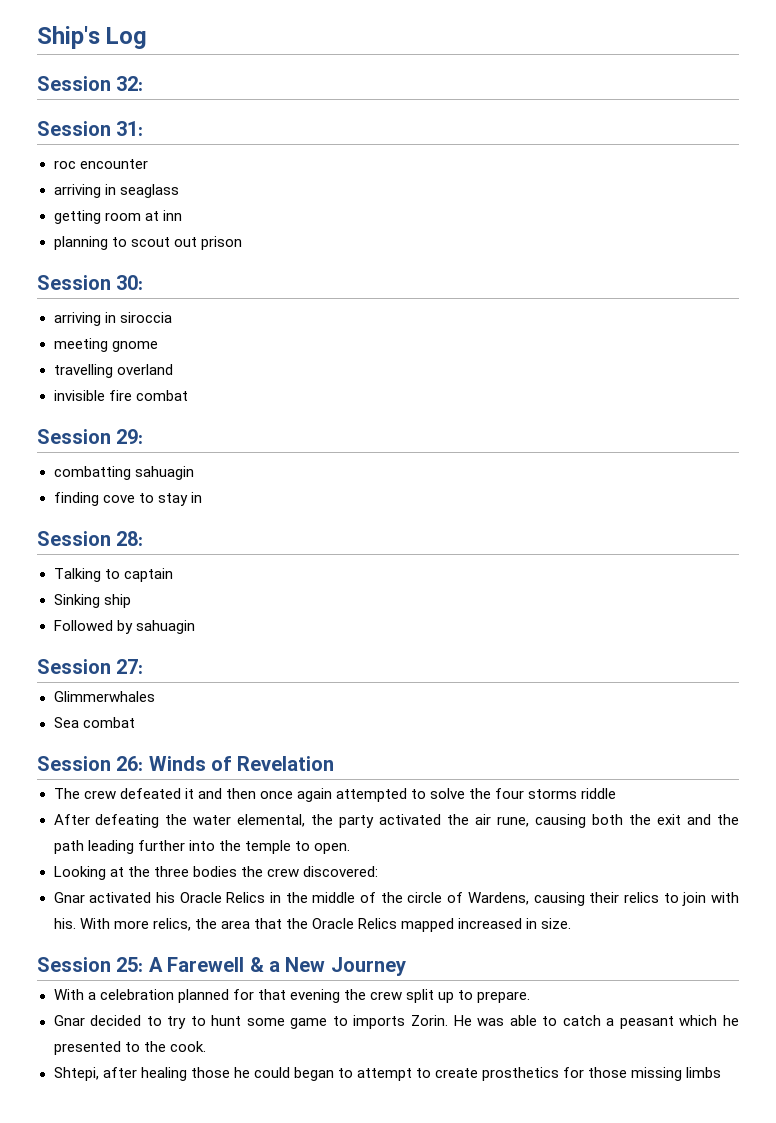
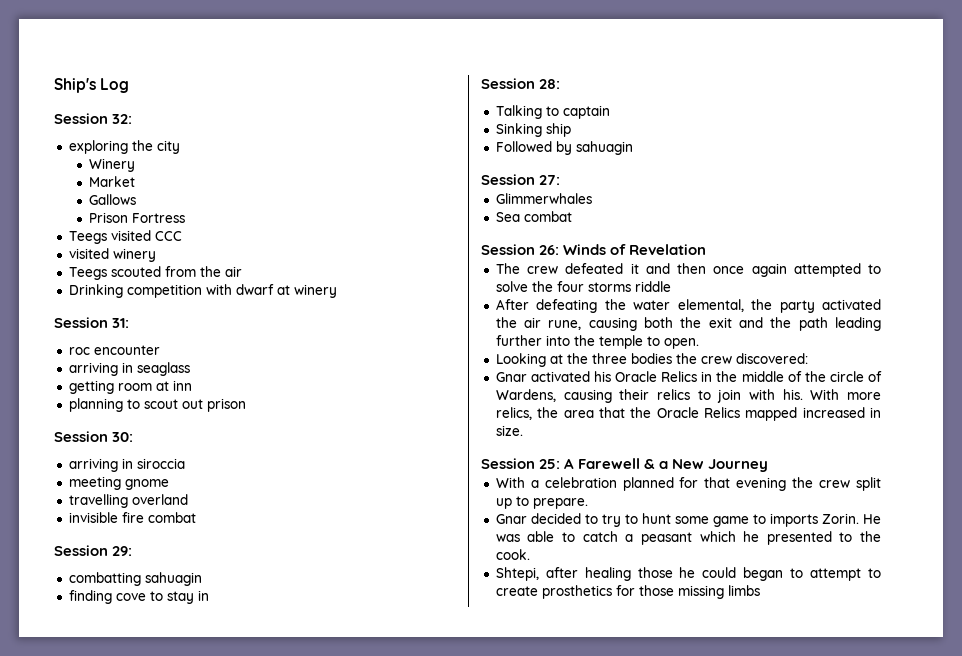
+ exploring the city
+ Winery
+ Market
+ Gallows
+ Prison Fortress
+ Teegs visited CCC
+ visited winery
+ Teegs scouted from the air
+ Drinking competition with dwarf at winery

